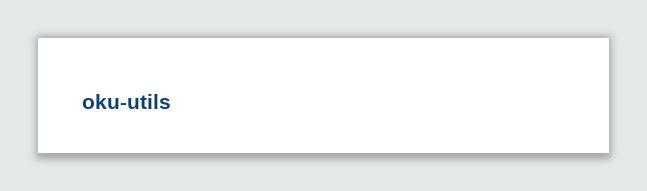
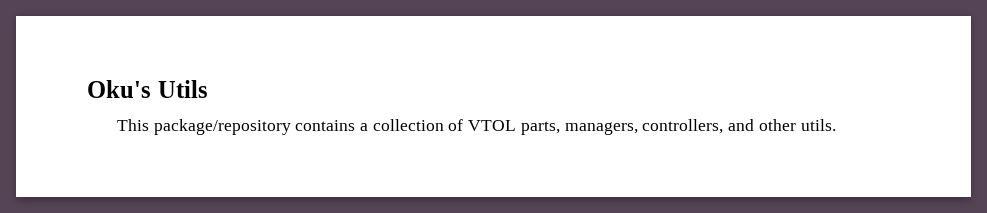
- oku-utils
+ Oku's Utils
+ This package/repository contains a collection of VTOL parts, managers, controllers, and other utils.

